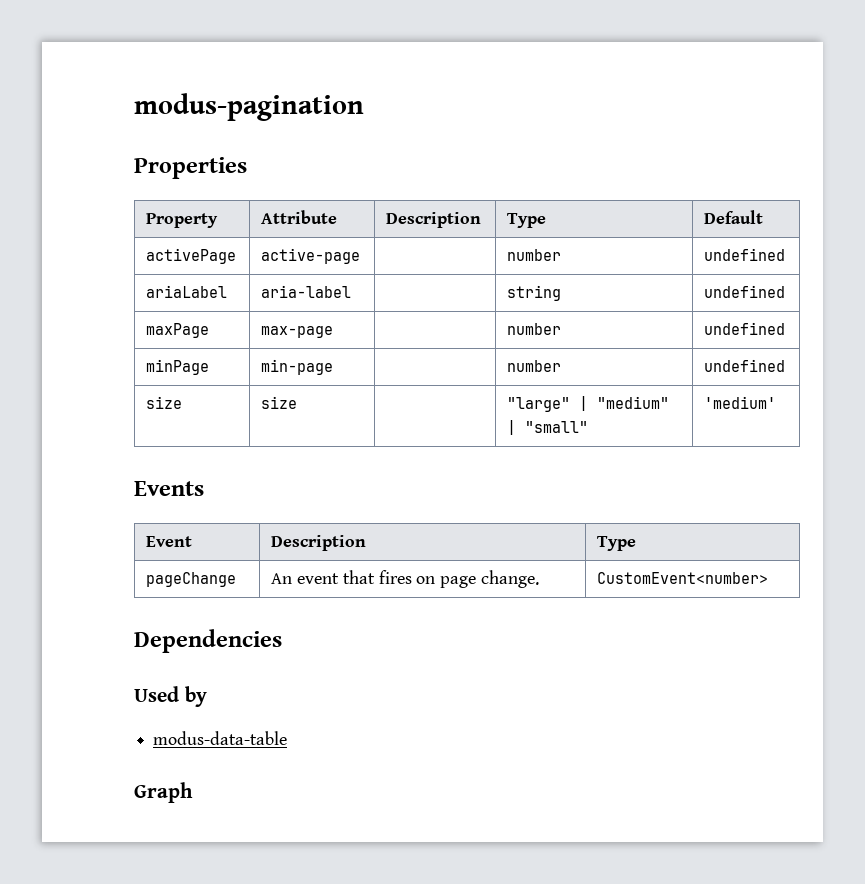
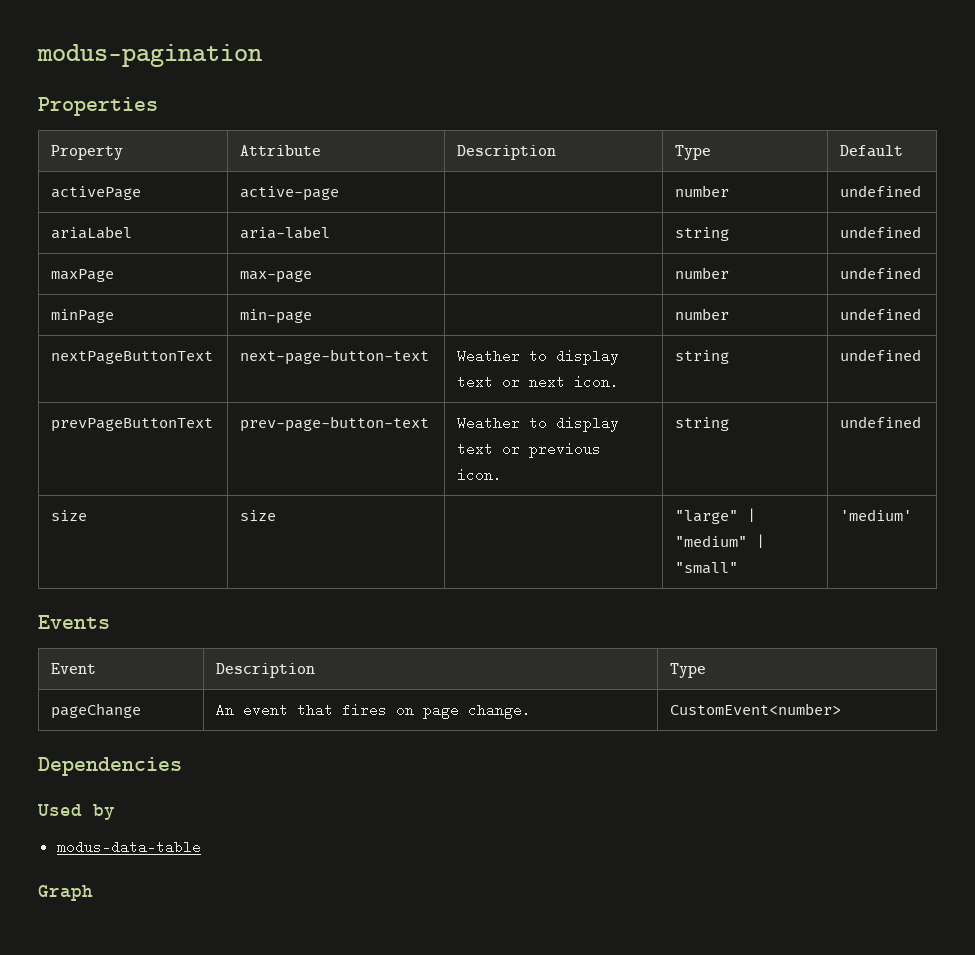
+ nextPageButtonText | next-page-button-text | Weather to display text or next icon. | string | undefined
+ prevPageButtonText | prev-page-button-text | Weather to display text or previous icon. | string | undefined

